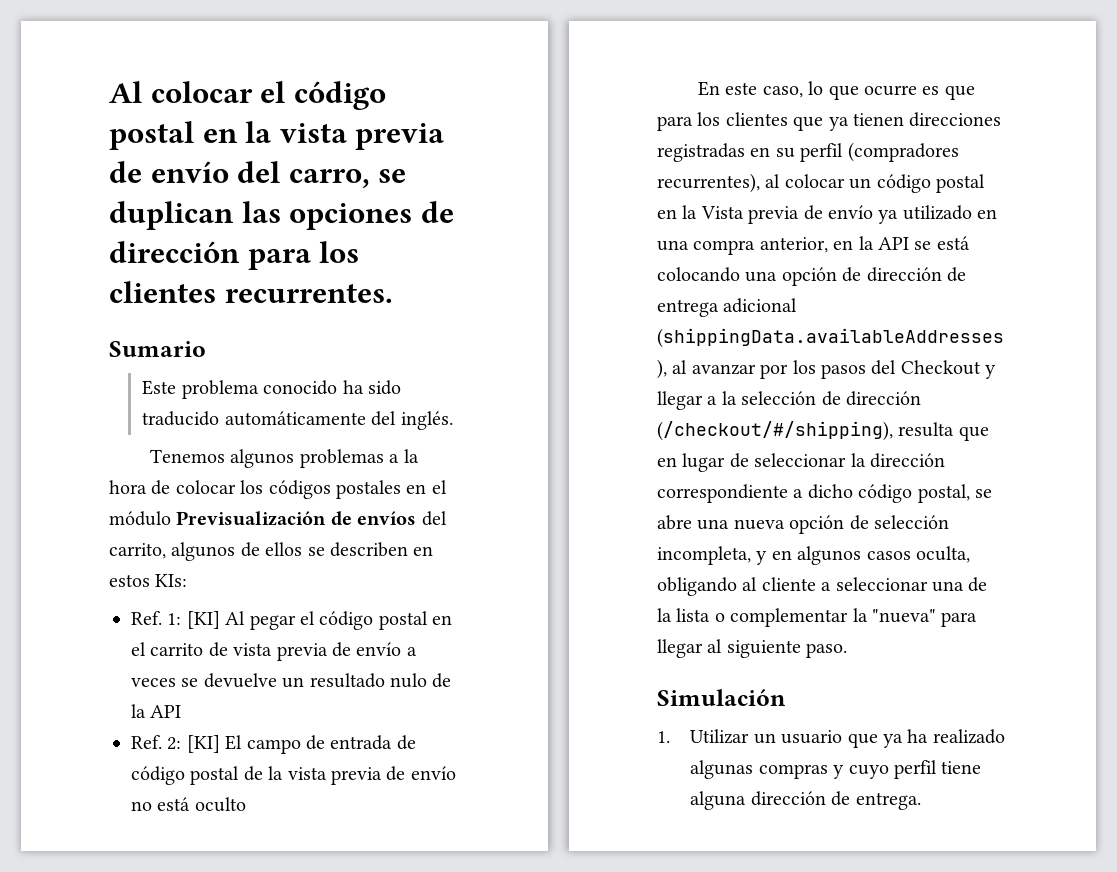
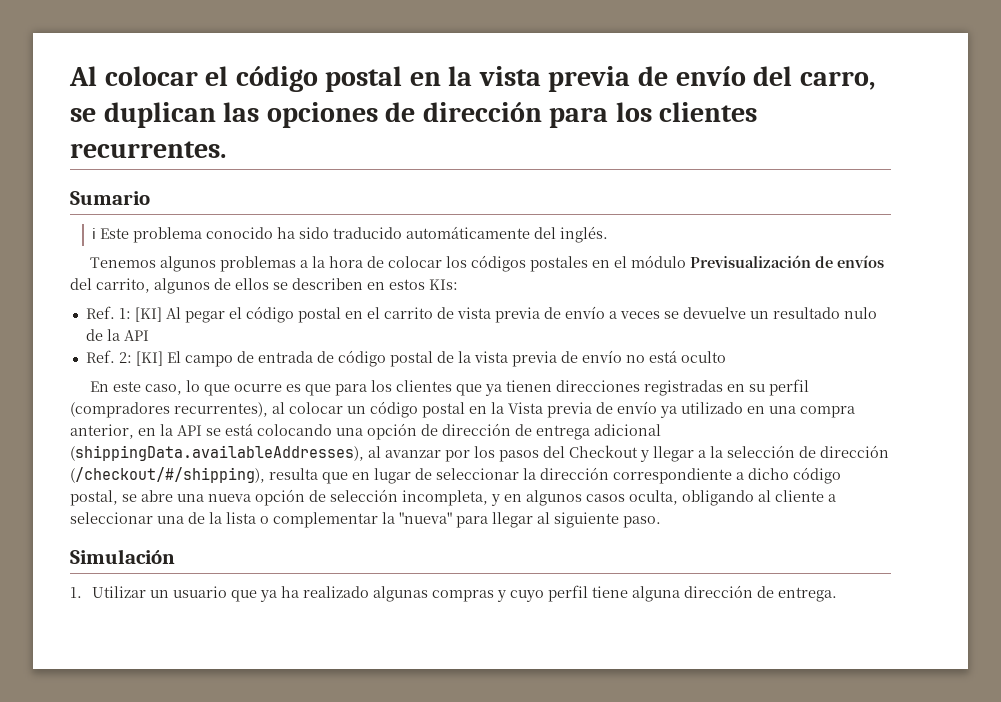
- Este problema conocido ha sido traducido automáticamente del inglés.
+ ℹ Este problema conocido ha sido traducido automáticamente del inglés.

